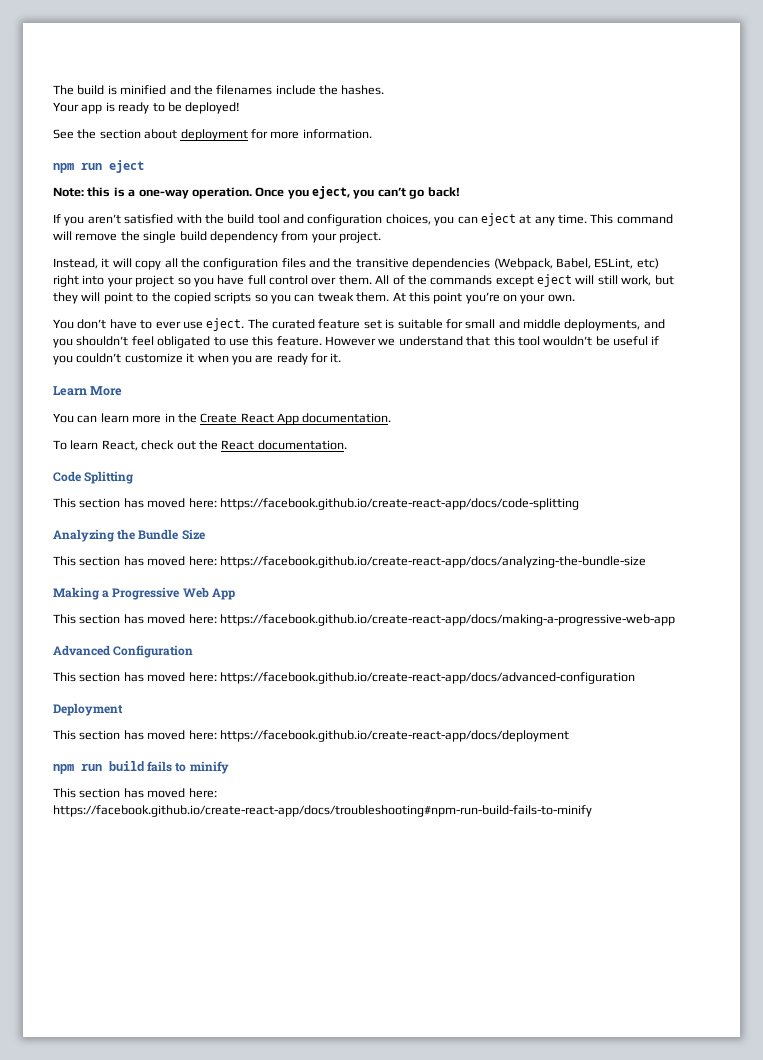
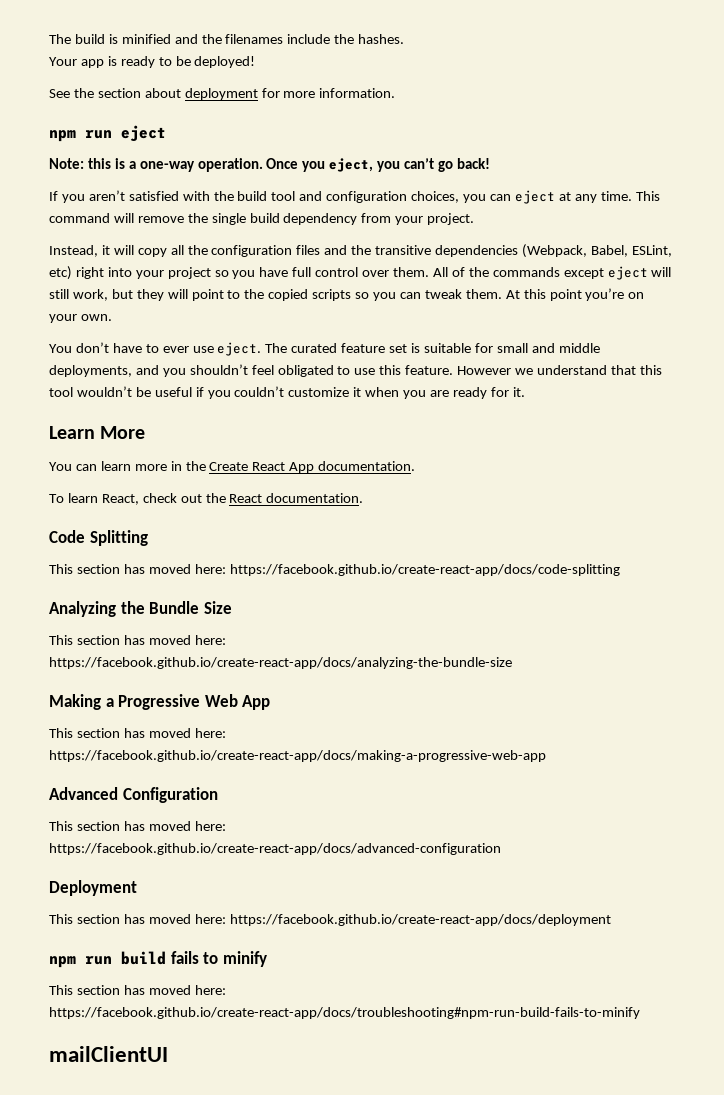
+ mailClientUI

